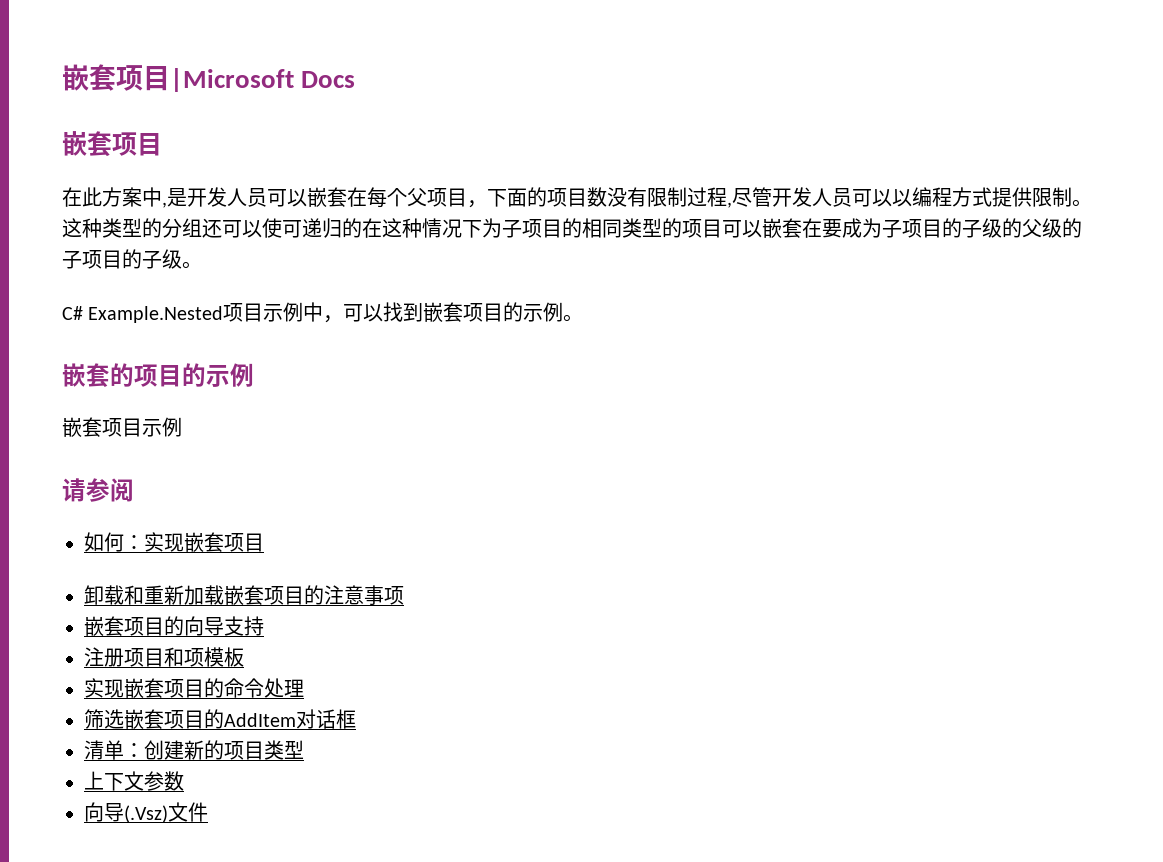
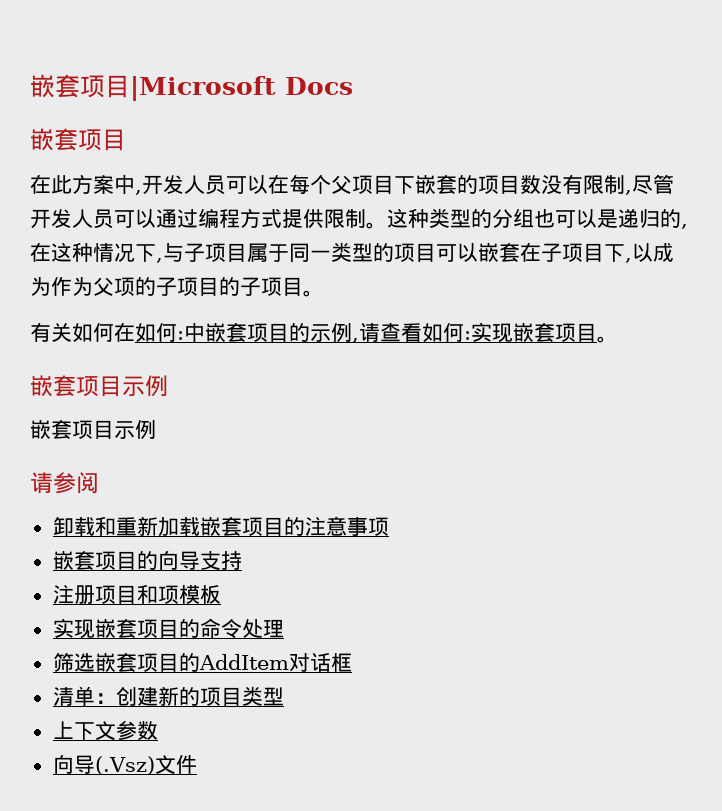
- 在此方案中,是开发人员可以嵌套在每个父项目，下面的项目数没有限制过程,尽管开发人员可以以编程方式提供限制。
+ 在此方案中,开发人员可以在每个父项目下嵌套的项目数没有限制,尽管开发人员可以通过编程方式提供限制。
- 这种类型的分组还可以使可递归的在这种情况下为子项目的相同类型的项目可以嵌套在要成为子项目的子级的父级的子项目的子级。
- C# Example.Nested项目示例中，可以找到嵌套项目的示例。
- 嵌套的项目的示例
+ 这种类型的分组也可以是递归的,在这种情况下,与子项目属于同一类型的项目可以嵌套在子项目下,以成为作为父项的子项目的子项目。
+ 有关如何在如何:中嵌套项目的示例,请查看如何:实现嵌套项目。
+ 嵌套项目示例
- 如何：实现嵌套项目

